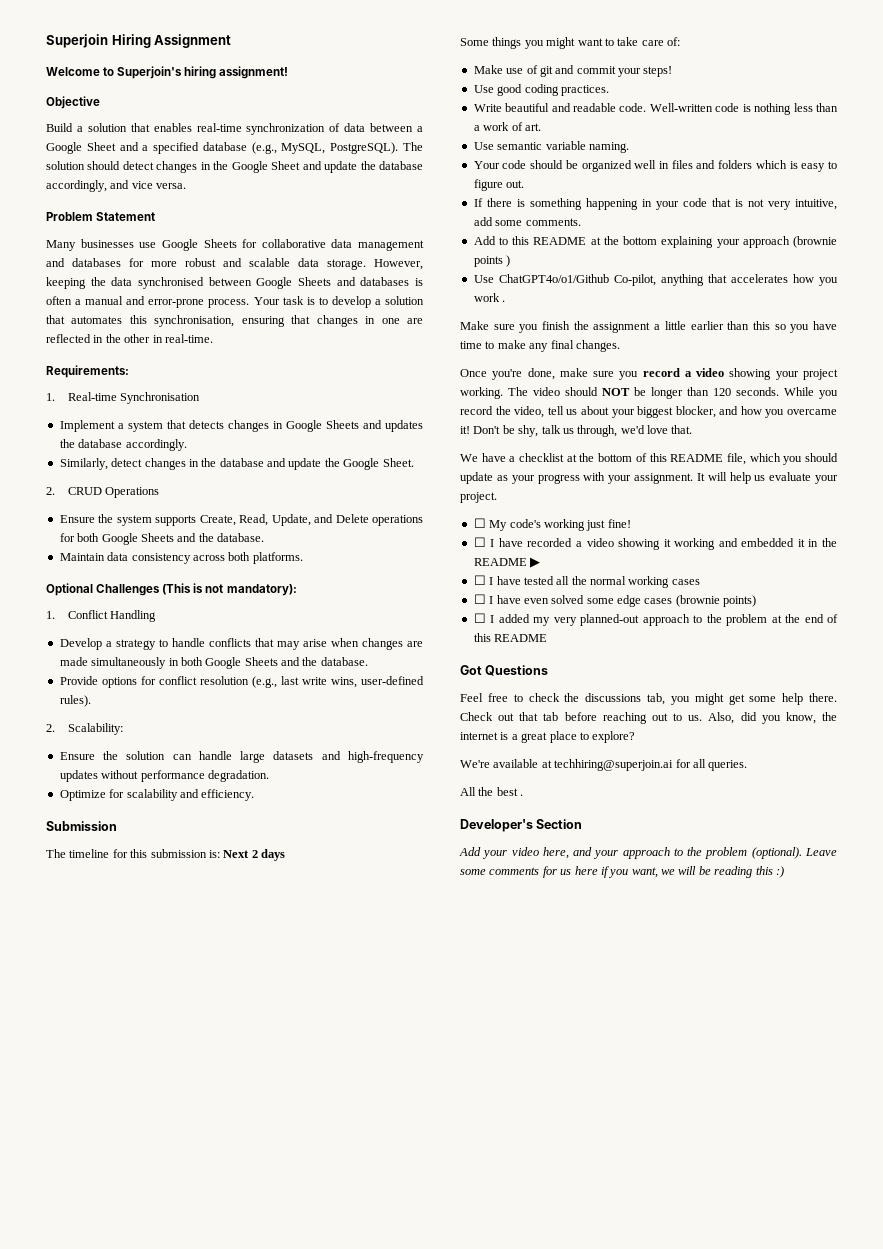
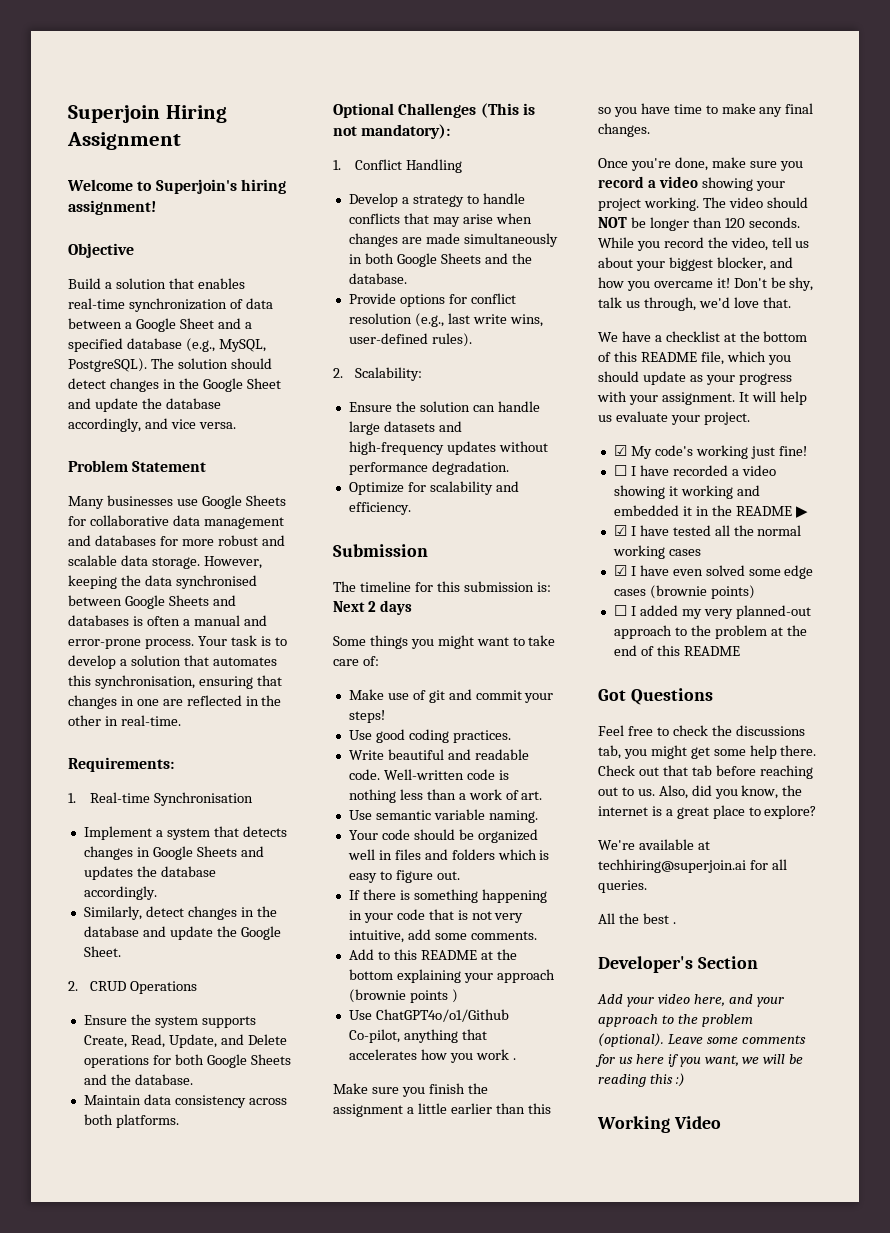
- ☐ My code's working just fine!
+ ☑ My code's working just fine!
- ☐ I have tested all the normal working cases
+ ☑ I have tested all the normal working cases
- ☐ I have even solved some edge cases (brownie points)
+ ☑ I have even solved some edge cases (brownie points)
+ Working Video

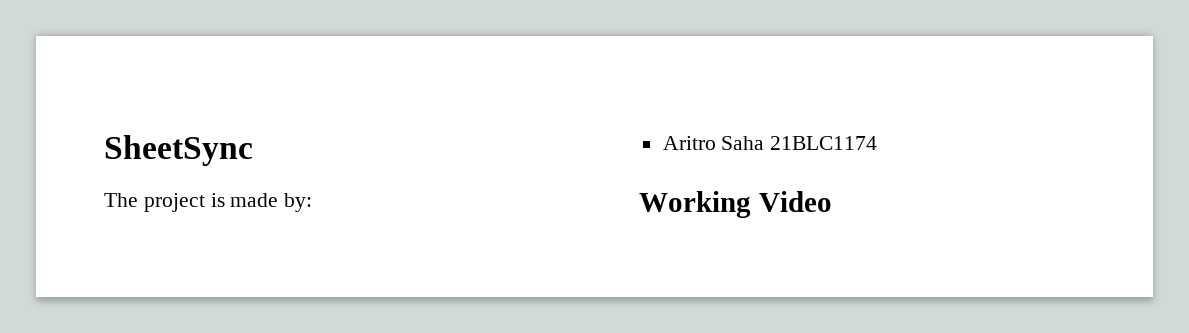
- Superjoin Hiring Assignment
- Welcome to Superjoin's hiring assignment!
- Objective
- Build a solution that enables real-time synchronization of data between a Google Sheet and a specified database (e.g., MySQL, PostgreSQL). The solution should detect changes in the Google Sheet and update the database accordingly, and vice versa.
- Problem Statement
- Many businesses use Google Sheets for collaborative data management and databases for more robust and scalable data storage. However, keeping the data synchronised between Google Sheets and databases is often a manual and error-prone process. Your task is to develop a solution that automates this synchronisation, ensuring that changes in one are reflected in the other in real-time.
- Requirements:
- 1. Real-time Synchronisation
- Implement a system that detects changes in Google Sheets and updates the database accordingly.
- Similarly, detect changes in the database and update the Google Sheet.
- 2. CRUD Operations
- Ensure the system supports Create, Read, Update, and Delete operations for both Google Sheets and the database.
- Maintain data consistency across both platforms.
- Optional Challenges (This is not mandatory):
- 1. Conflict Handling
- Develop a strategy to handle conflicts that may arise when changes are made simultaneously in both Google Sheets and the database.
- Provide options for conflict resolution (e.g., last write wins, user-defined rules).
- 2. Scalability:
- Ensure the solution can handle large datasets and high-frequency updates without performance degradation.
- Optimize for scalability and efficiency.
- Submission
- The timeline for this submission is: Next 2 days
- Some things you might want to take care of:
- Make use of git and commit your steps!
- Use good coding practices.
- Write beautiful and readable code. Well-written code is nothing less than a work of art.
- Use semantic variable naming.
- Your code should be organized well in files and folders which is easy to figure out.
- If there is something happening in your code that is not very intuitive, add some comments.
- Add to this README at the bottom explaining your approach (brownie points )
- Use ChatGPT4o/o1/Github Co-pilot, anything that accelerates how you work .
- Make sure you finish the assignment a little earlier than this so you have time to make any final changes.
- Once you're done, make sure you record a video showing your project working. The video should NOT be longer than 120 seconds. While you record the video, tell us about your biggest blocker, and how you overcame it! Don't be shy, talk us through, we'd love that.
- We have a checklist at the bottom of this README file, which you should update as your progress with your assignment. It will help us evaluate your project.
- ☑ My code's working just fine!
- ☐ I have recorded a video showing it working and embedded it in the README ▶
- ☑ I have tested all the normal working cases
- ☑ I have even solved some edge cases (brownie points)
- ☐ I added my very planned-out approach to the problem at the end of this README
- Got Questions
- Feel free to check the discussions tab, you might get some help there. Check out that tab before reaching out to us. Also, did you know, the internet is a great place to explore?
- We're available at techhiring@superjoin.ai for all queries.
- All the best .
- Developer's Section
- Add your video here, and your approach to the problem (optional). Leave some comments for us here if you want, we will be reading this :)
+ SheetSync
+ The project is made by:
+ Aritro Saha 21BLC1174

